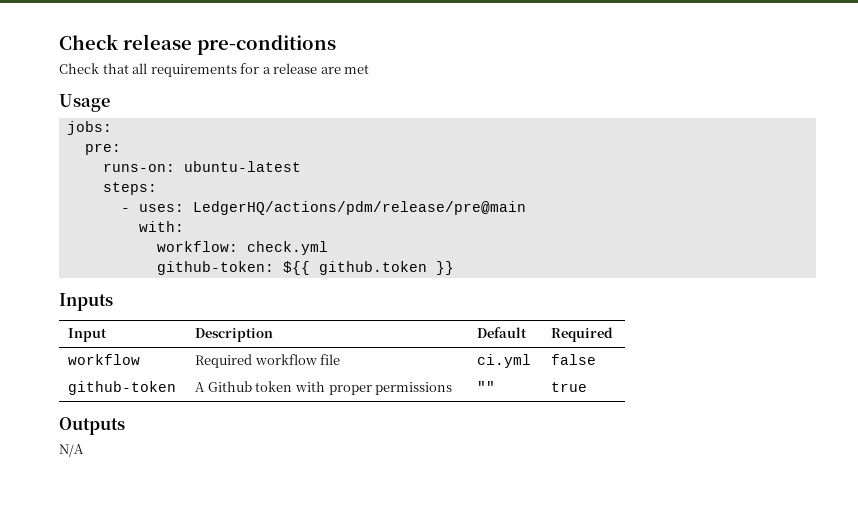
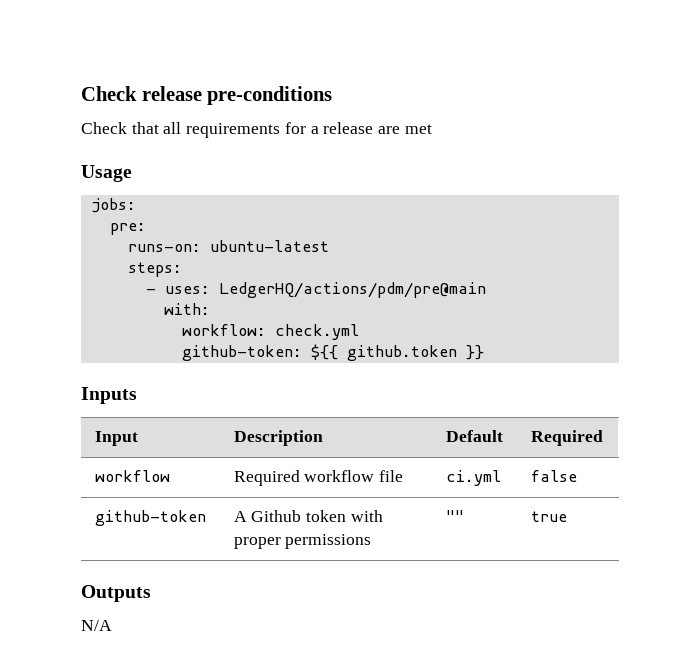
- - uses: LedgerHQ/actions/pdm/release/pre@main
+ - uses: LedgerHQ/actions/pdm/pre@main

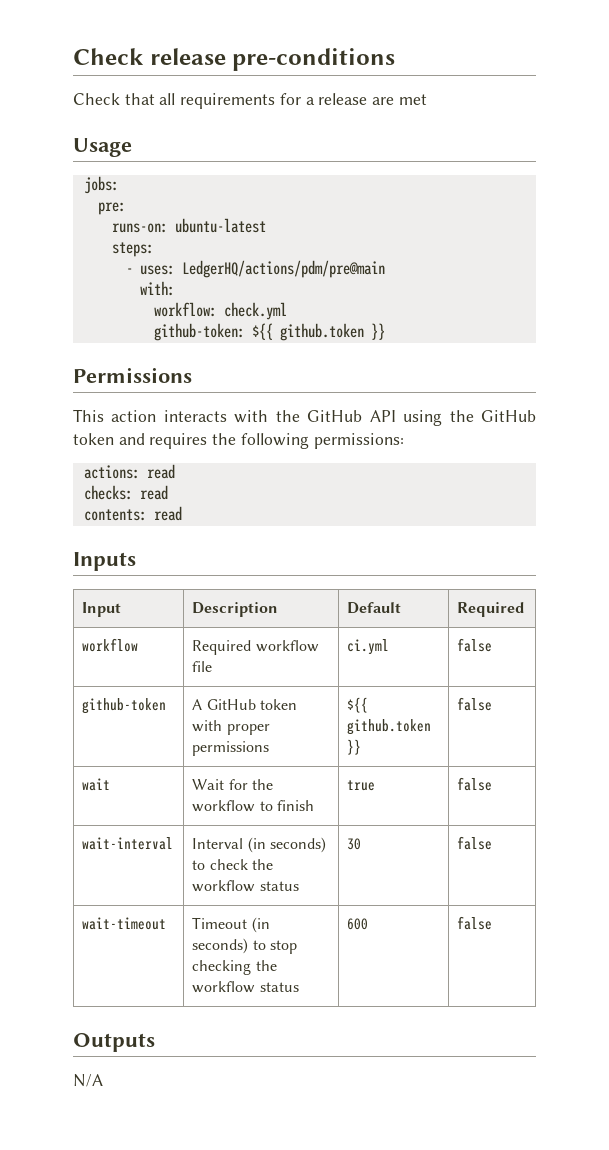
+ Permissions
+ This action interacts with the GitHub API using the GitHub token and requires the following permissions:
+ actions: read
+ checks: read
+ contents: read
- github-token | A Github token with proper permissions | "" | true
+ github-token | A GitHub token with proper permissions | ${{ github.token }} | false
+ wait | Wait for the workflow to finish | true | false
+ wait-interval | Interval (in seconds) to check the workflow status | 30 | false
+ wait-timeout | Timeout (in seconds) to stop checking the workflow status | 600 | false

